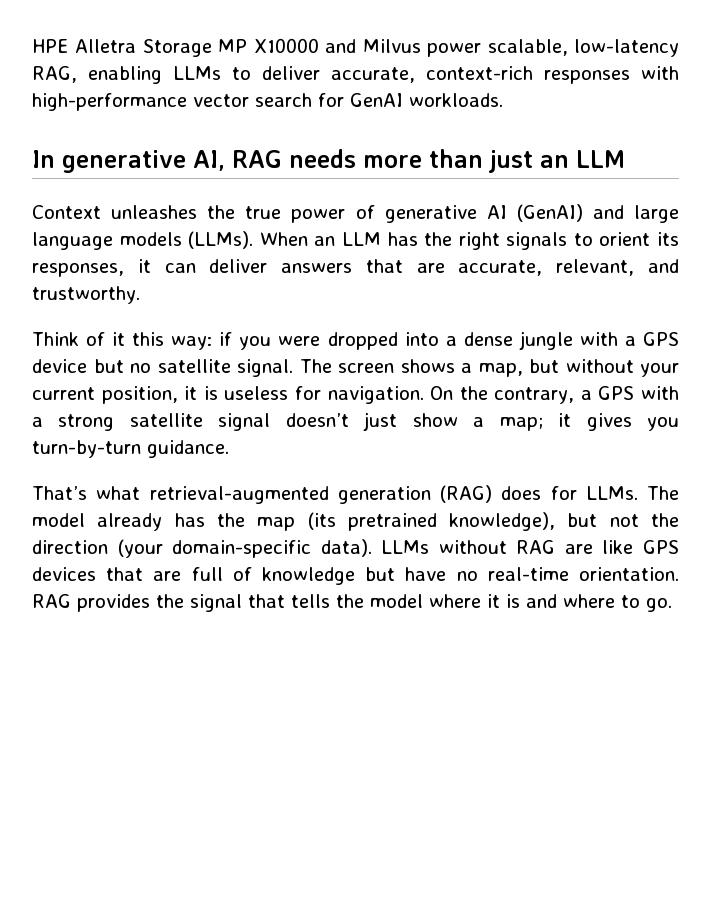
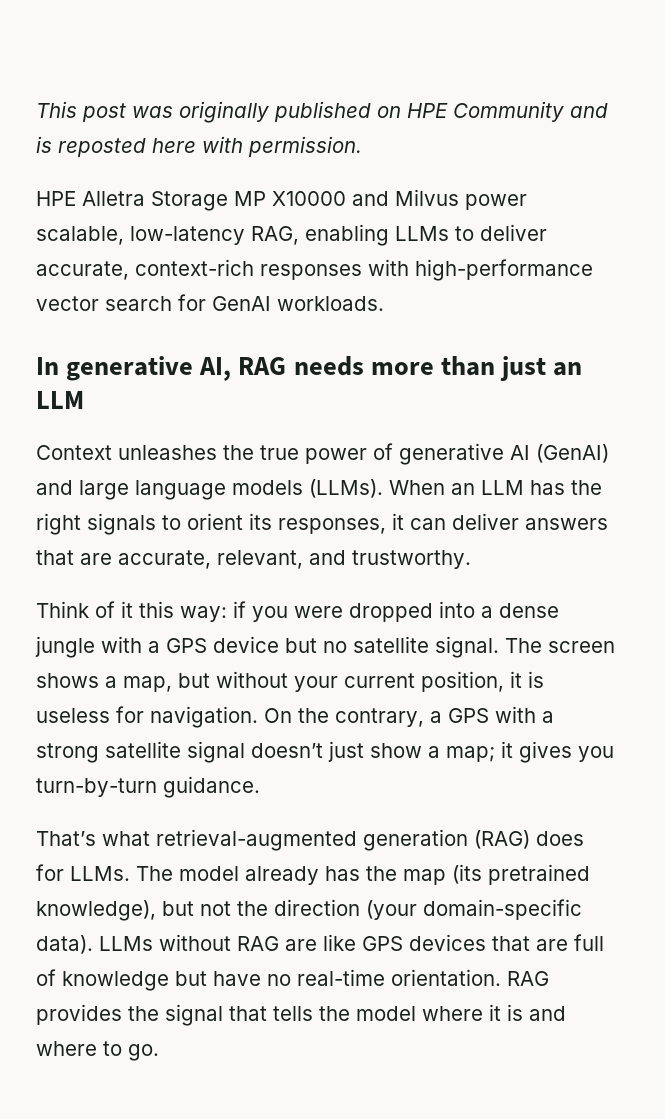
+ This post was originally published on HPE Community and is reposted here with permission.

